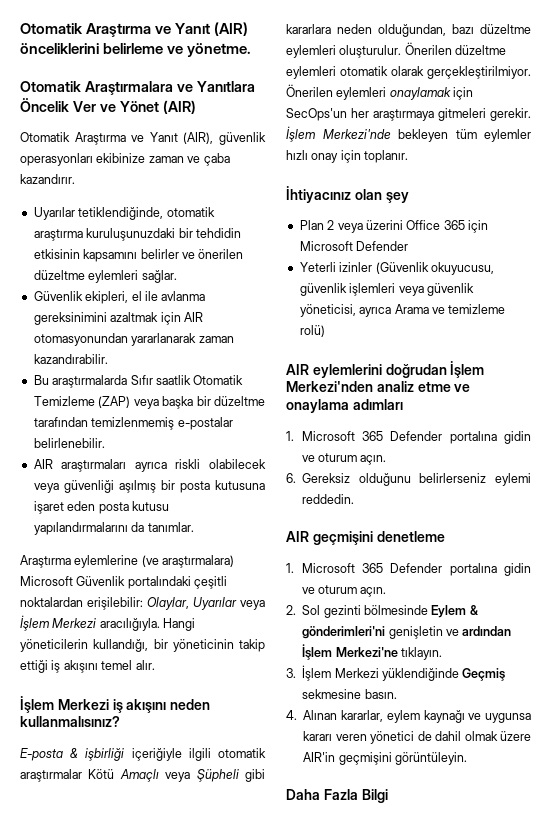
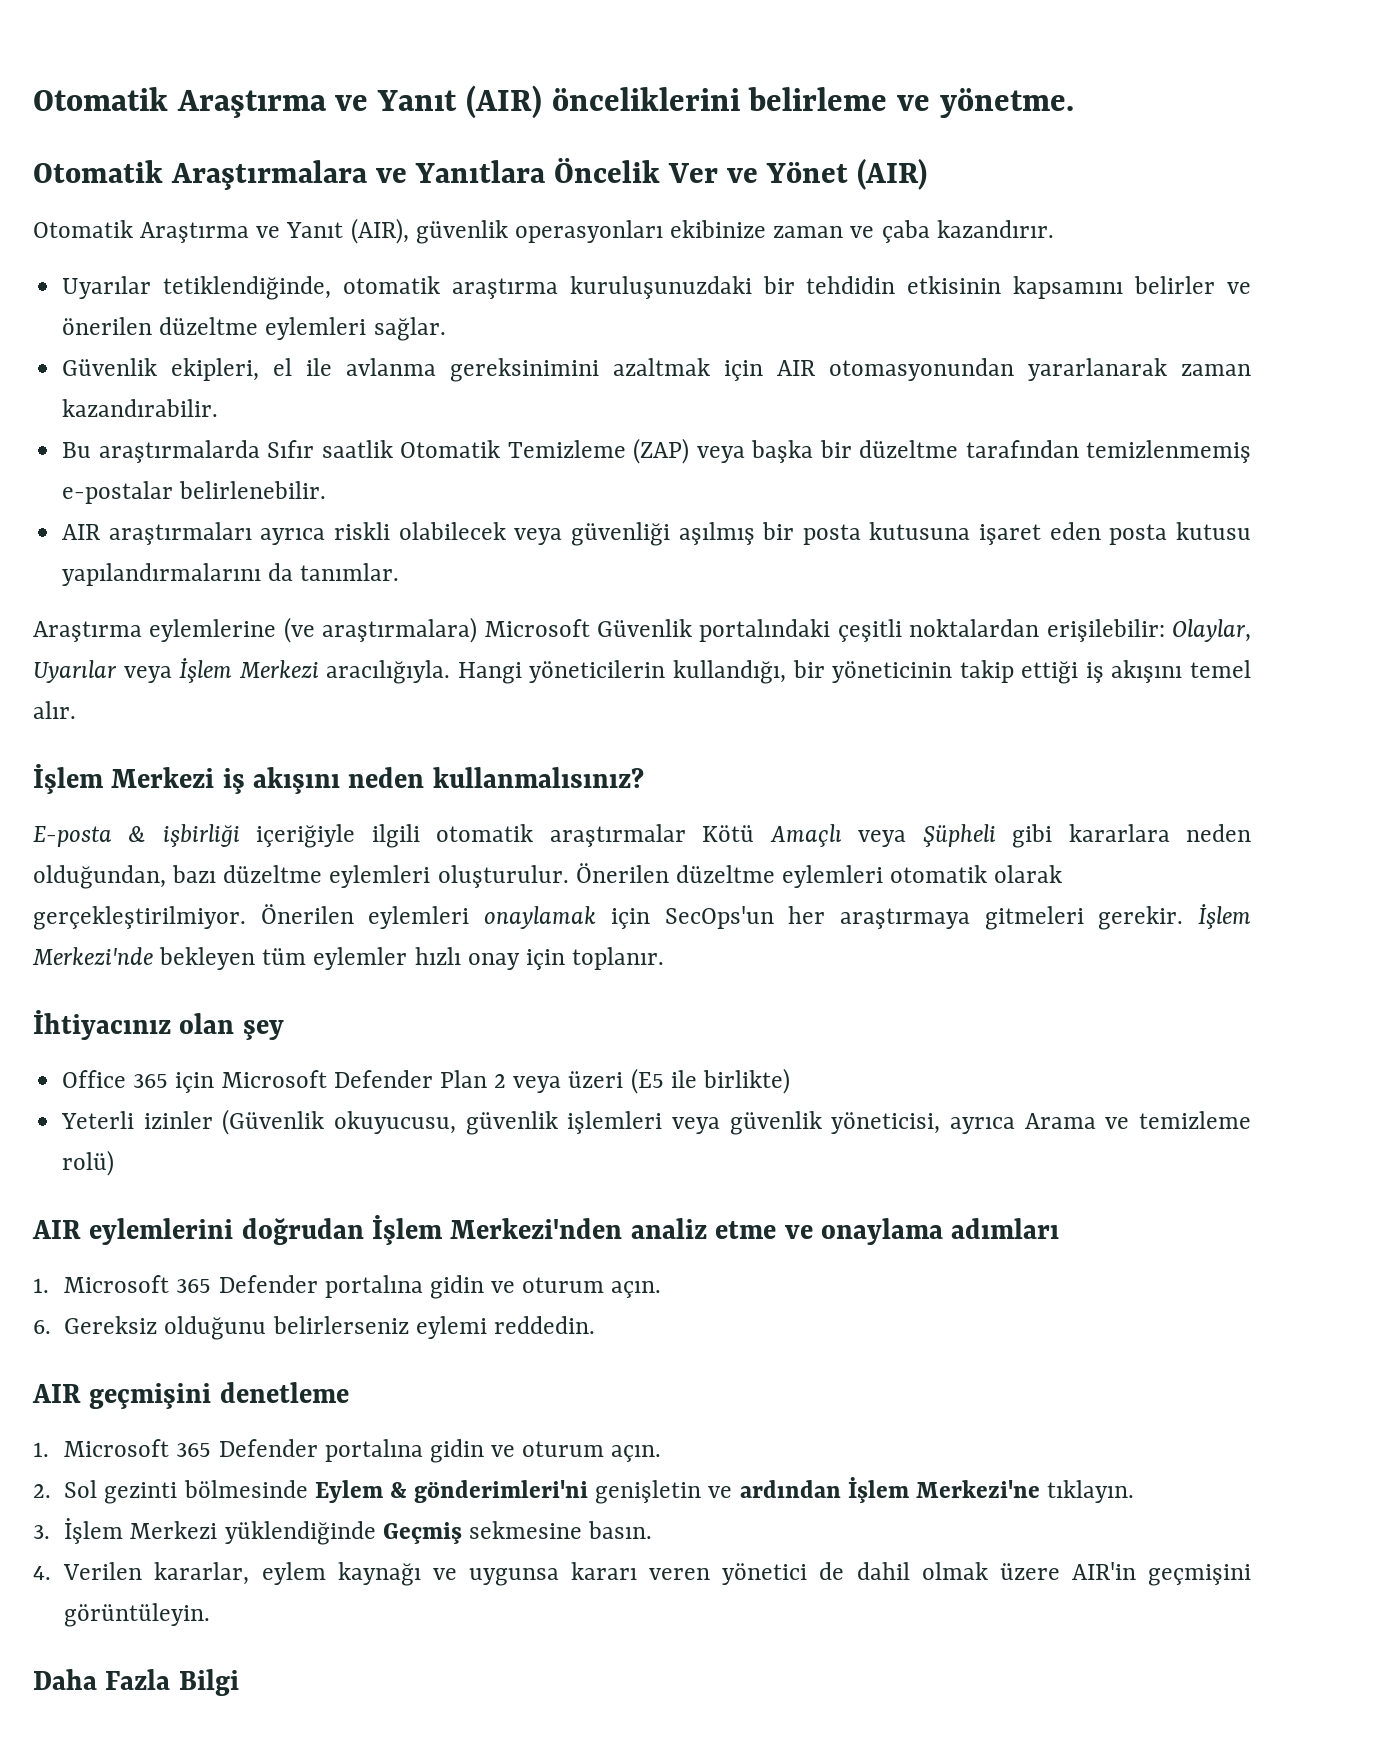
- Plan 2 veya üzerini Office 365 için Microsoft Defender
+ Office 365 için Microsoft Defender Plan 2 veya üzeri (E5 ile birlikte)
- 4. Alınan kararlar, eylem kaynağı ve uygunsa kararı veren yönetici de dahil olmak üzere AIR'in geçmişini görüntüleyin.
+ 4. Verilen kararlar, eylem kaynağı ve uygunsa kararı veren yönetici de dahil olmak üzere AIR'in geçmişini görüntüleyin.

